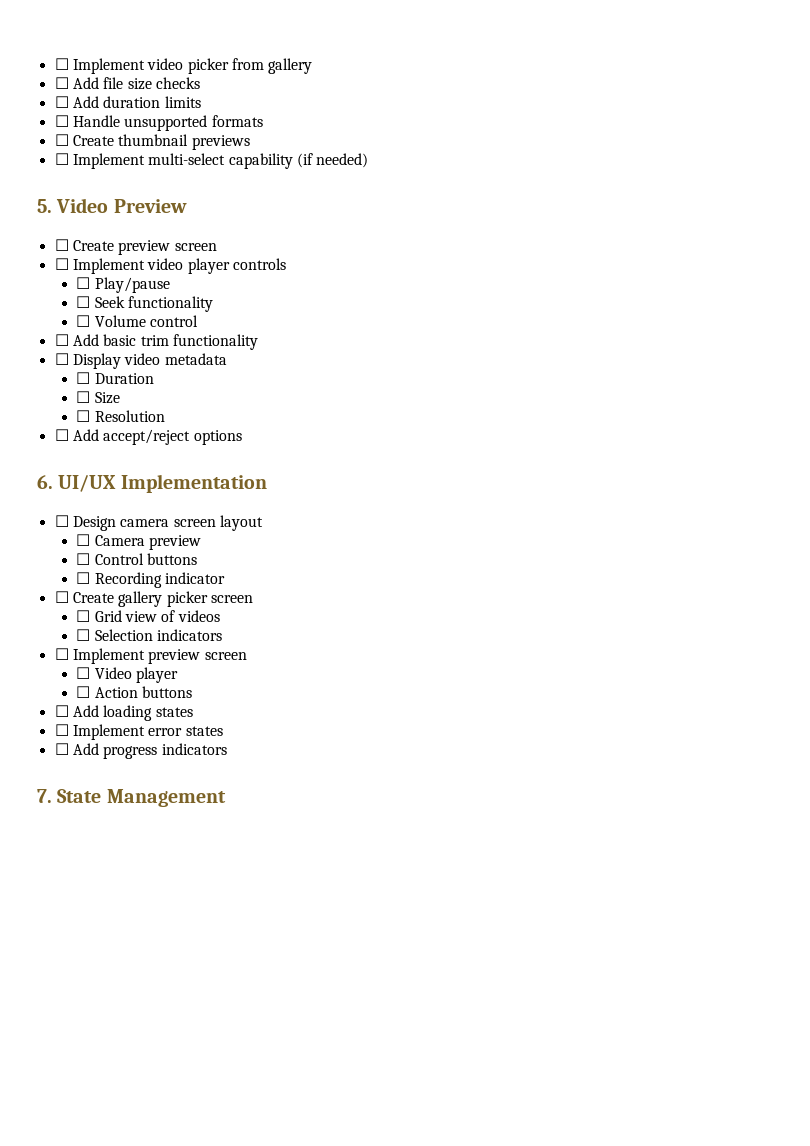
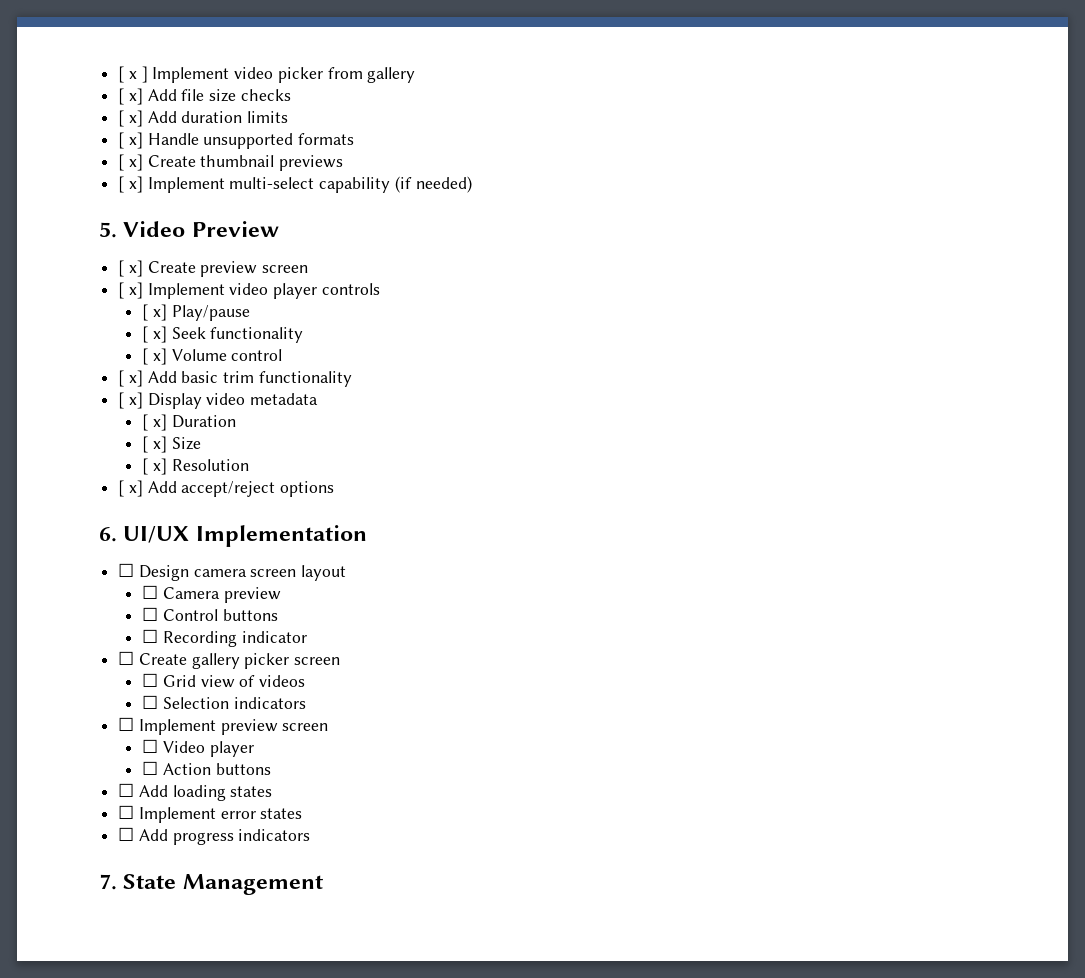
- ☐ Implement video picker from gallery
+ [ x ] Implement video picker from gallery
- ☐ Add file size checks
+ [ x] Add file size checks
- ☐ Add duration limits
+ [ x] Add duration limits
- ☐ Handle unsupported formats
+ [ x] Handle unsupported formats
- ☐ Create thumbnail previews
+ [ x] Create thumbnail previews
- ☐ Implement multi-select capability (if needed)
+ [ x] Implement multi-select capability (if needed)
- ☐ Create preview screen
+ [ x] Create preview screen
- ☐ Implement video player controls
+ [ x] Implement video player controls
- ☐ Play/pause
+ [ x] Play/pause
- ☐ Seek functionality
+ [ x] Seek functionality
- ☐ Volume control
+ [ x] Volume control
- ☐ Add basic trim functionality
+ [ x] Add basic trim functionality
- ☐ Display video metadata
+ [ x] Display video metadata
- ☐ Duration
+ [ x] Duration
- ☐ Size
+ [ x] Size
- ☐ Resolution
+ [ x] Resolution
- ☐ Add accept/reject options
+ [ x] Add accept/reject options

